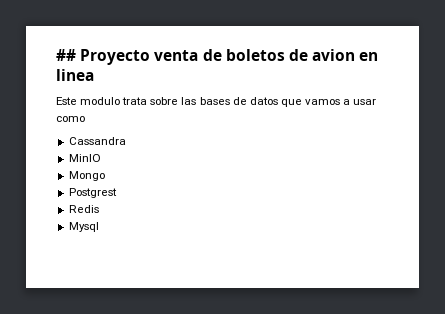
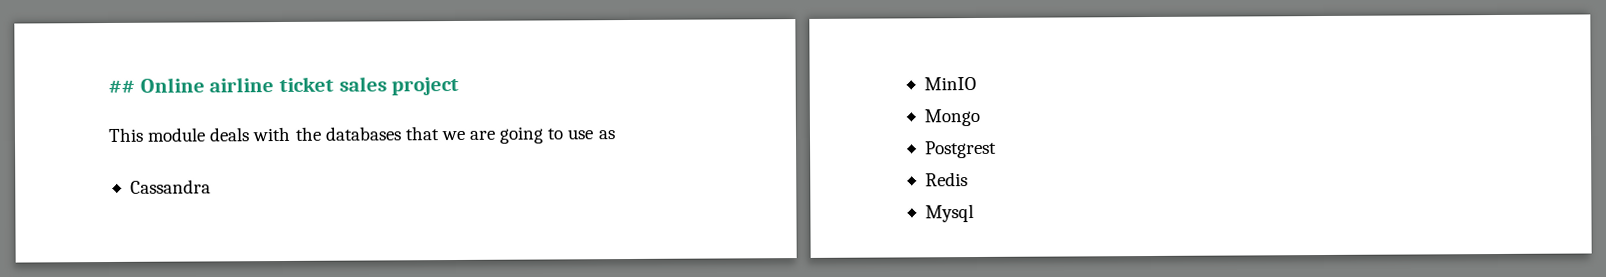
- ## Proyecto venta de boletos de avion en linea
- Este modulo trata sobre las bases de datos que vamos a usar como
+ ## Online airline ticket sales project
+ This module deals with the databases that we are going to use as

